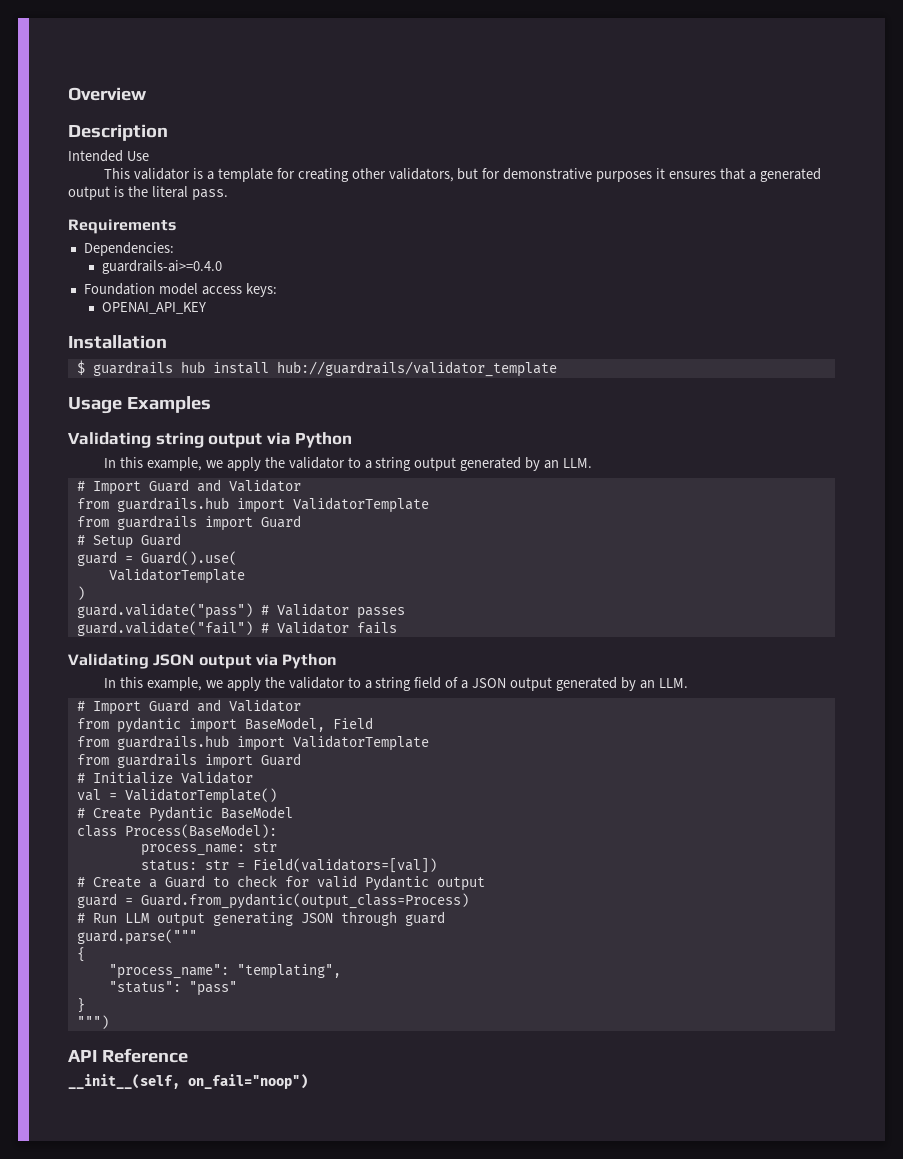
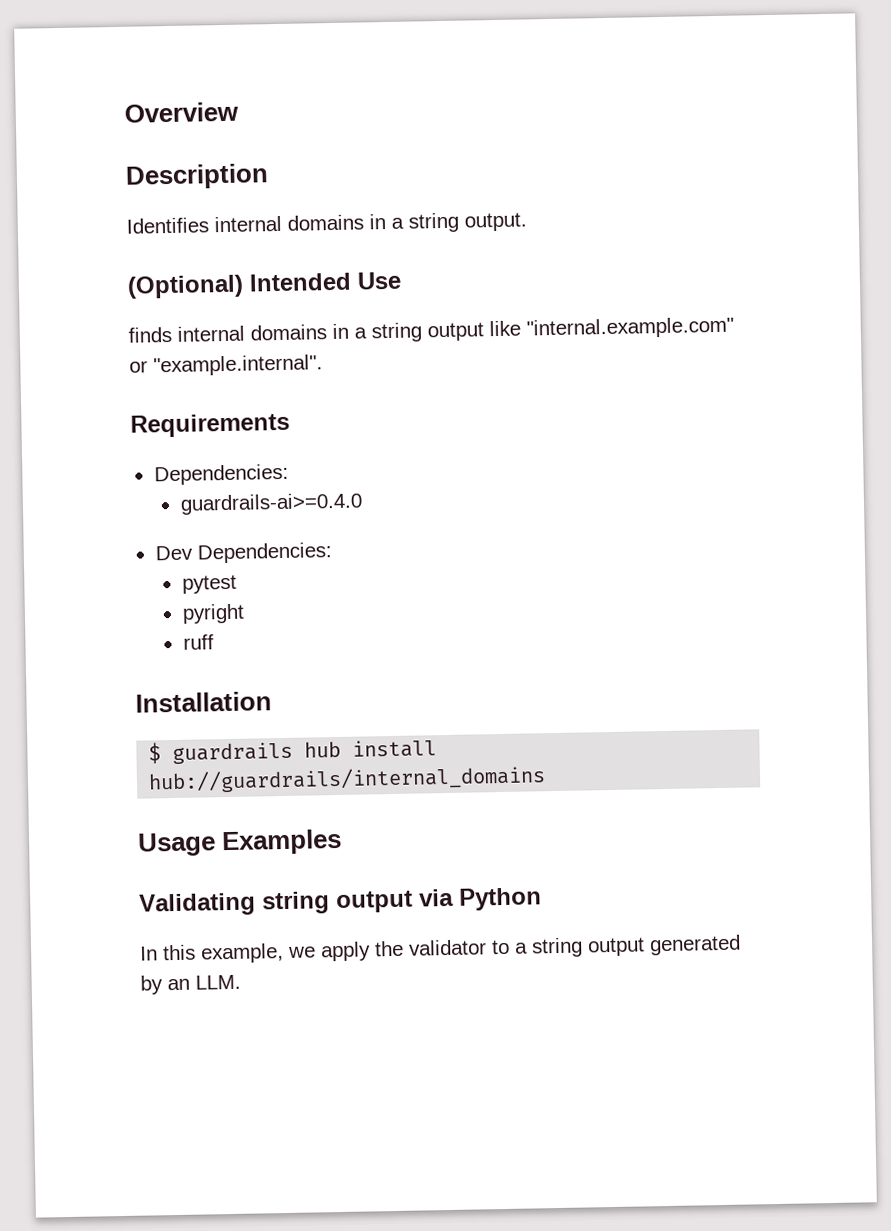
- Intended Use
- This validator is a template for creating other validators, but for demonstrative purposes it ensures that a generated output is the literal pass.
+ Identifies internal domains in a string output.
+ (Optional) Intended Use
+ finds internal domains in a string output like "internal.example.com" or "example.internal".
  Requirements
  Dependencies:
  guardrails-ai>=0.4.0
- Foundation model access keys:
- OPENAI_API_KEY
+ Dev Dependencies:
+ pytest
+ pyright
+ ruff
- $ guardrails hub install hub://guardrails/validator_template
+ $ guardrails hub install hub://guardrails/internal_domains
  In this example, we apply the validator to a string output generated by an LLM.
- # Import Guard and Validator
- from guardrails.hub import ValidatorTemplate
- from guardrails import Guard
- # Setup Guard
- guard = Guard().use(
- ValidatorTemplate
- )
- guard.validate("pass") # Validator passes
- guard.validate("fail") # Validator fails
- Validating JSON output via Python
- In this example, we apply the validator to a string field of a JSON output generated by an LLM.
- # Import Guard and Validator
- from pydantic import BaseModel, Field
- from guardrails.hub import ValidatorTemplate
- from guardrails import Guard
- # Initialize Validator
- val = ValidatorTemplate()
- # Create Pydantic BaseModel
- class Process(BaseModel):
- process_name: str
- status: str = Field(validators=[val])
- # Create a Guard to check for valid Pydantic output
- guard = Guard.from_pydantic(output_class=Process)
- # Run LLM output generating JSON through guard
- guard.parse("""
- {
- "process_name": "templating",
- "status": "pass"
- }
- """)
- API Reference
- __init__(self, on_fail="noop")

